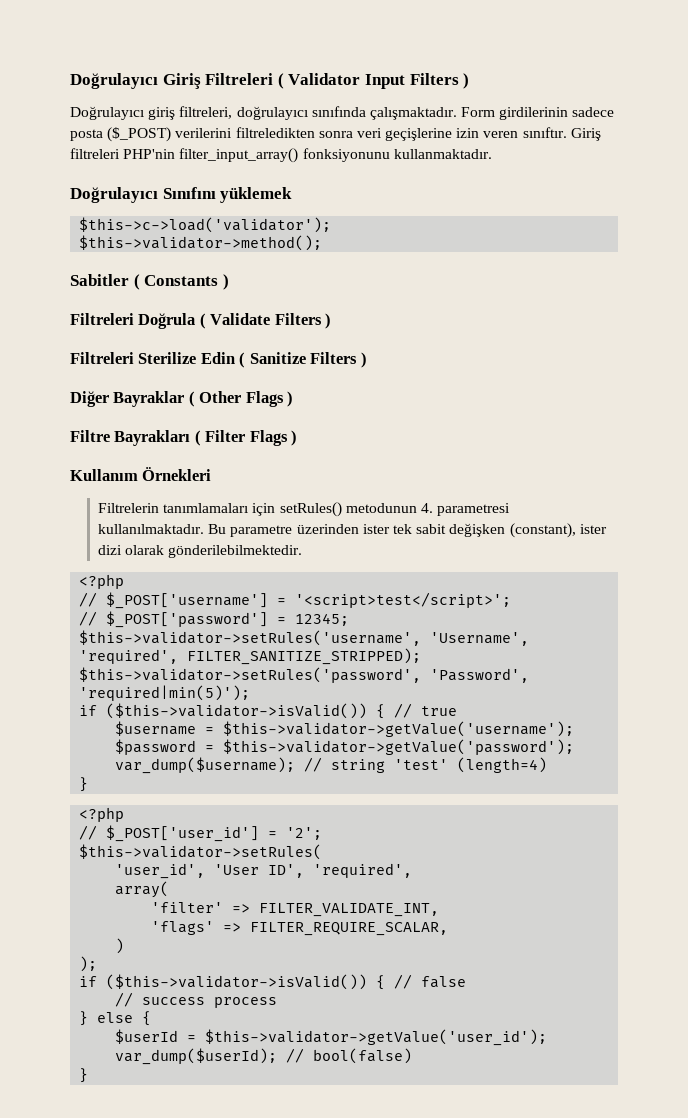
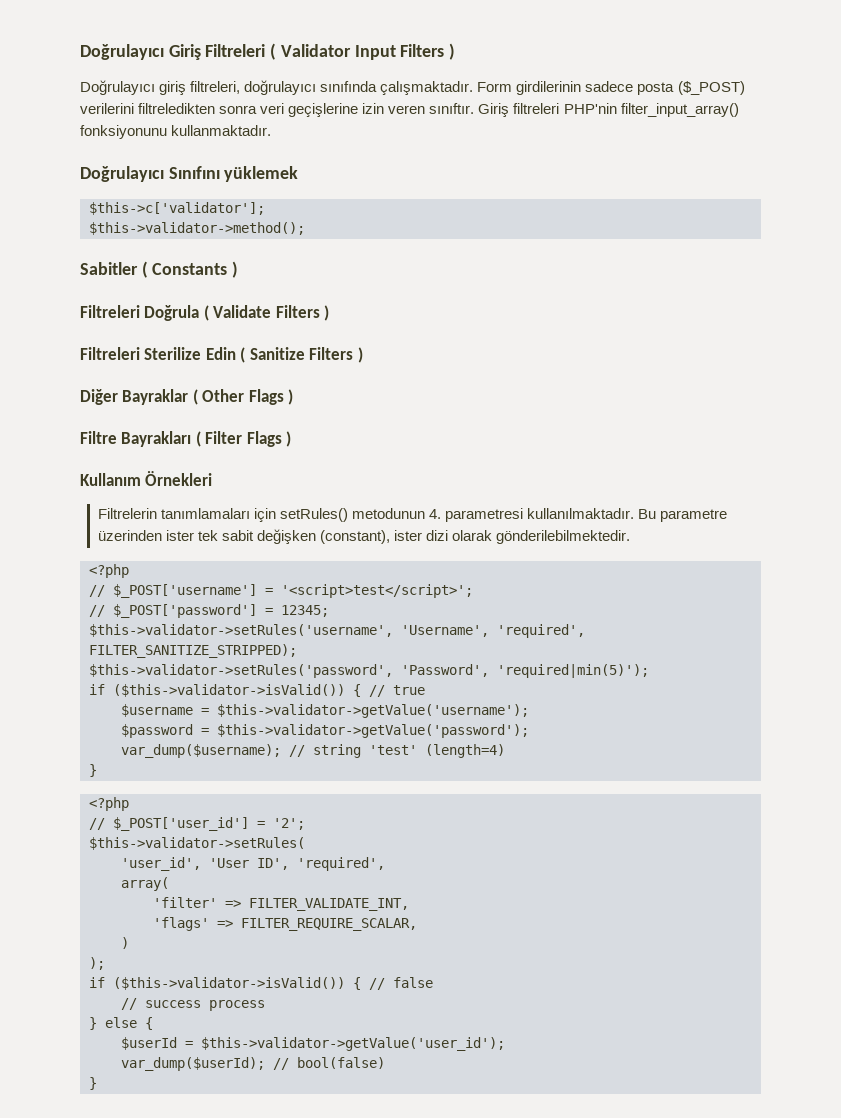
- $this->c->load('validator');
+ $this->c['validator'];

